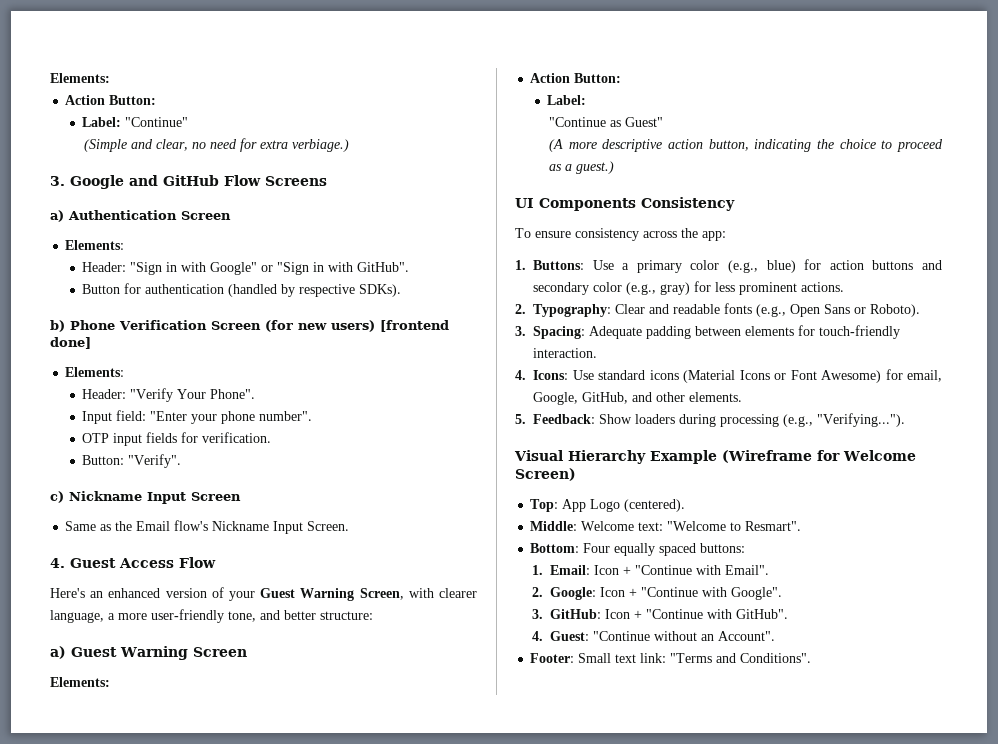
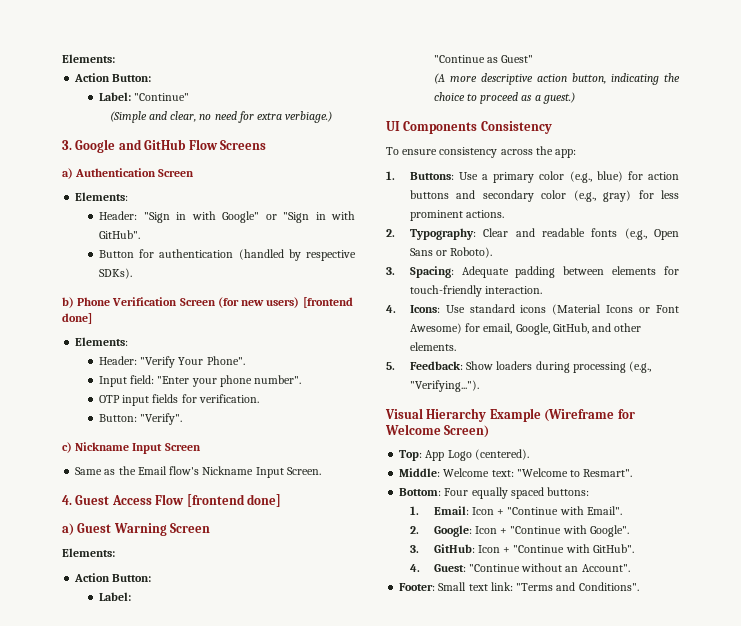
- 4. Guest Access Flow
- Here's an enhanced version of your Guest Warning Screen, with clearer language, a more user-friendly tone, and better structure:
+ 4. Guest Access Flow [frontend done]

